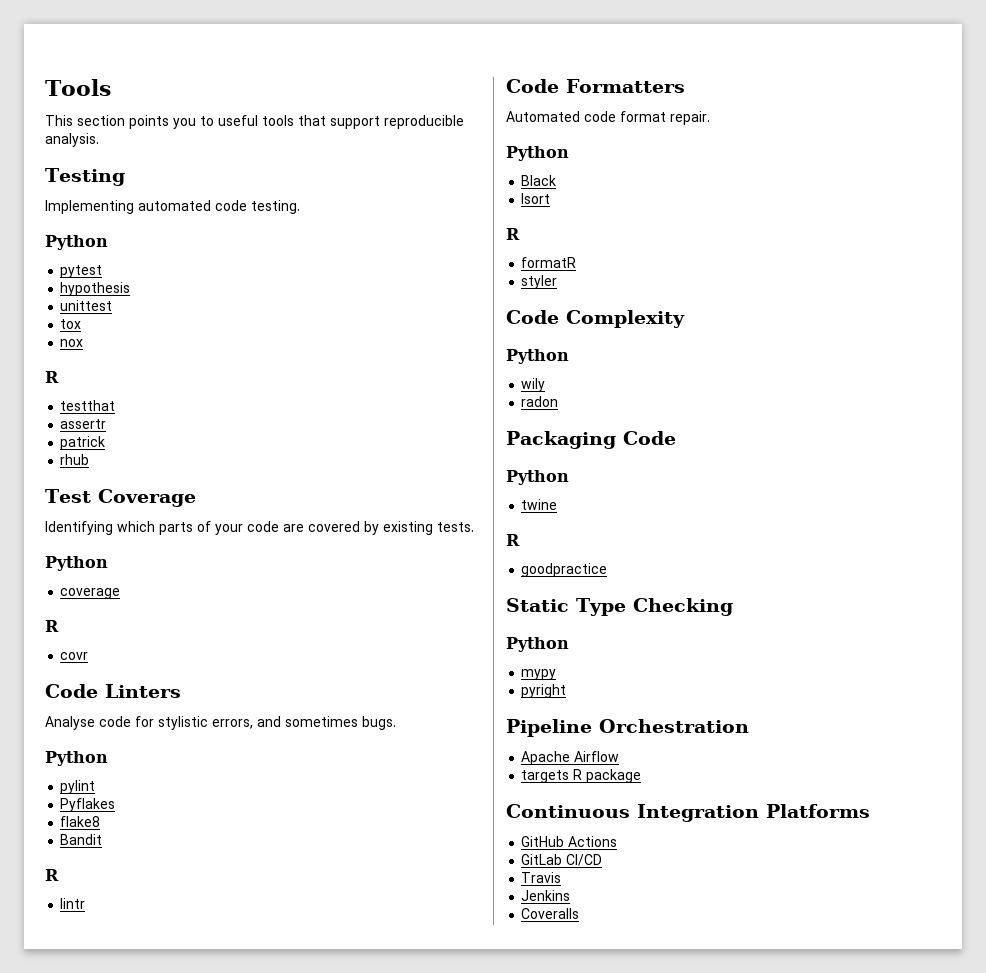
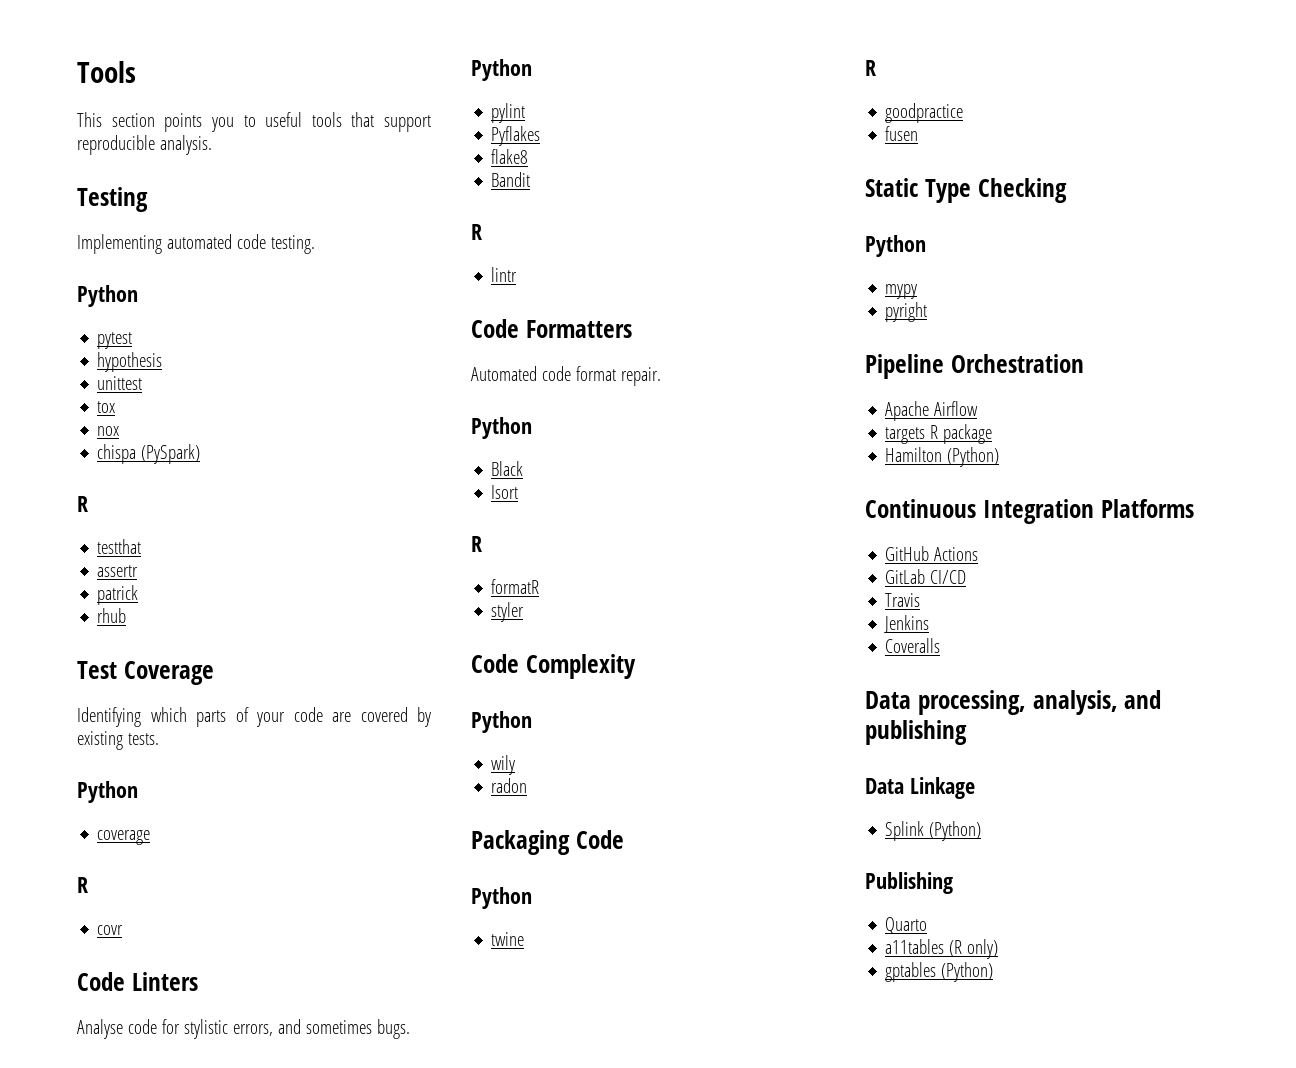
+ chispa (PySpark)
+ fusen
+ Hamilton (Python)
+ Data processing, analysis, and publishing
+ Data Linkage
+ Splink (Python)
+ Publishing
+ Quarto
+ a11tables (R only)
+ gptables (Python)

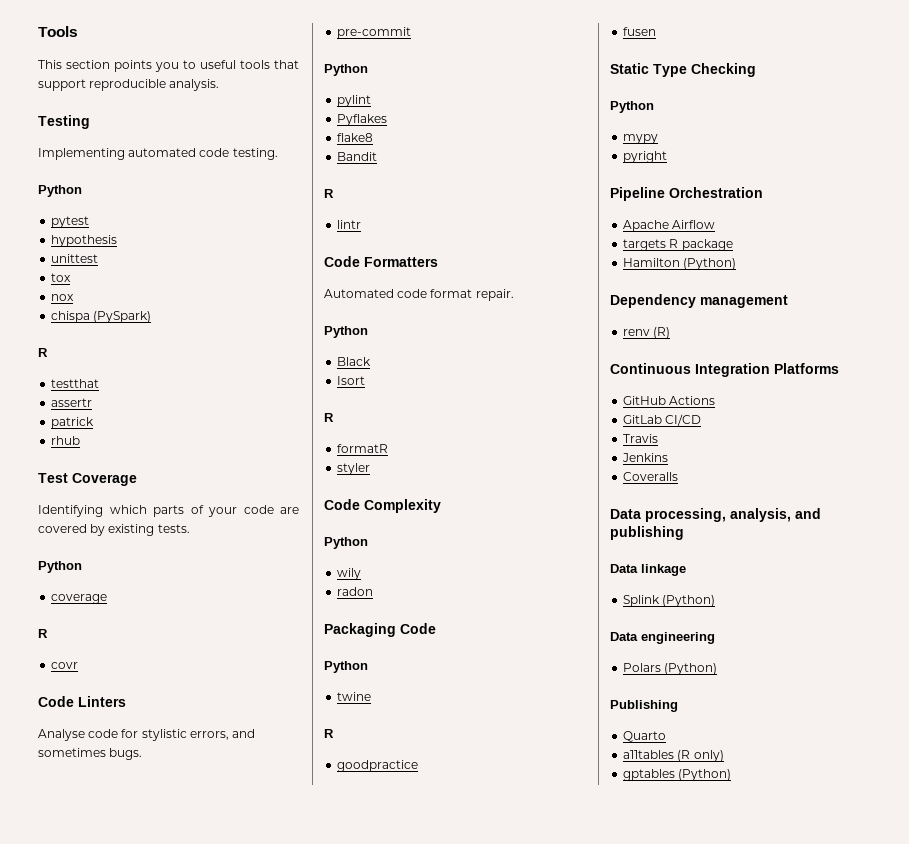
+ pre-commit
+ Dependency management
+ renv (R)
- Data Linkage
+ Data linkage
+ Data engineering
+ Polars (Python)

